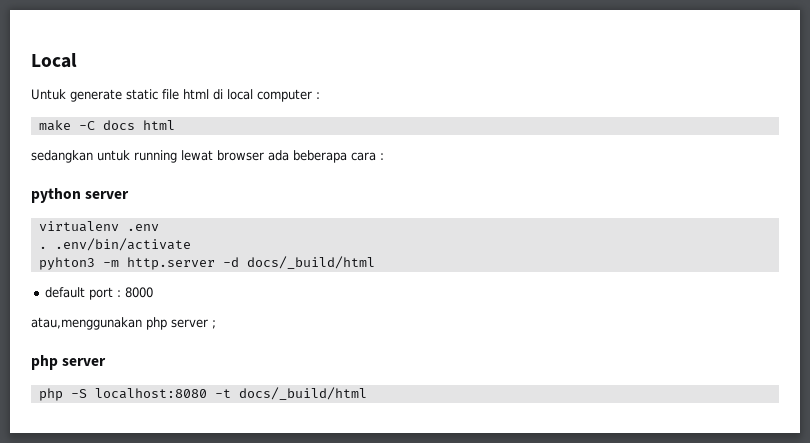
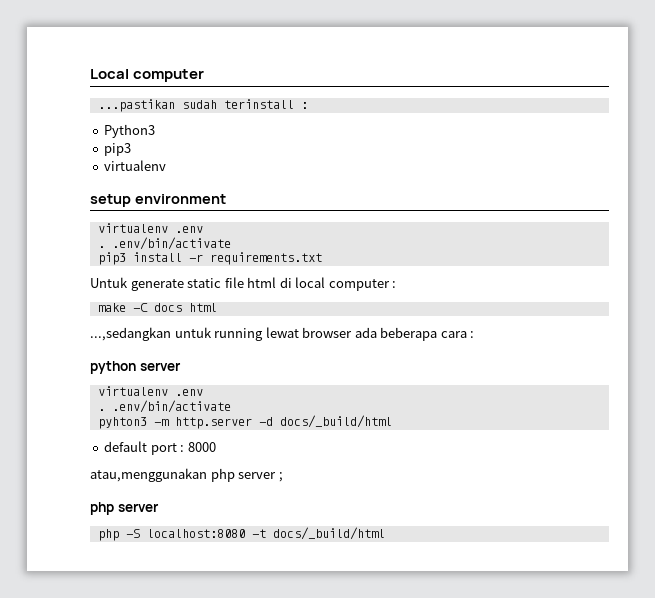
- Local
+ Local computer
+ ...pastikan sudah terinstall :
+ Python3
+ pip3
+ virtualenv
+ setup environment
+ virtualenv .env
+ . .env/bin/activate
+ pip3 install -r requirements.txt
- sedangkan untuk running lewat browser ada beberapa cara :
+ ...,sedangkan untuk running lewat browser ada beberapa cara :

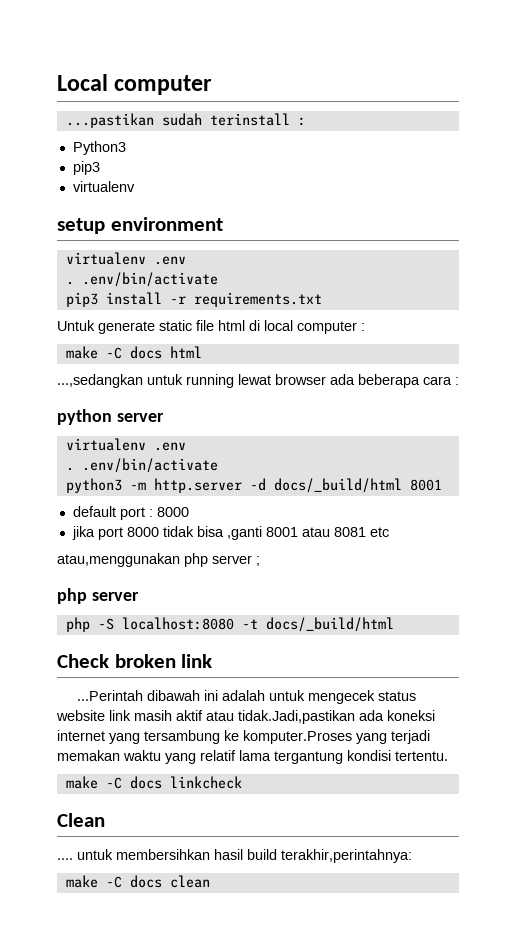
- pyhton3 -m http.server -d docs/_build/html
+ python3 -m http.server -d docs/_build/html 8001
+ jika port 8000 tidak bisa ,ganti 8001 atau 8081 etc
+ Check broken link
+ ...Perintah dibawah ini adalah untuk mengecek status website link masih aktif atau tidak.Jadi,pastikan ada koneksi internet yang tersambung ke komputer.Proses yang terjadi memakan waktu yang relatif lama tergantung kondisi tertentu.
+ make -C docs linkcheck
+ Clean
+ .... untuk membersihkan hasil build terakhir,perintahnya:
+ make -C docs clean

